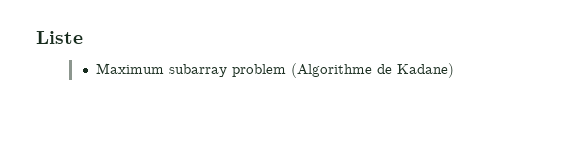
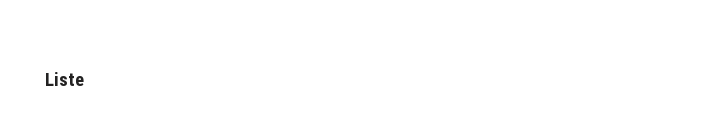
- Maximum subarray problem (Algorithme de Kadane)

